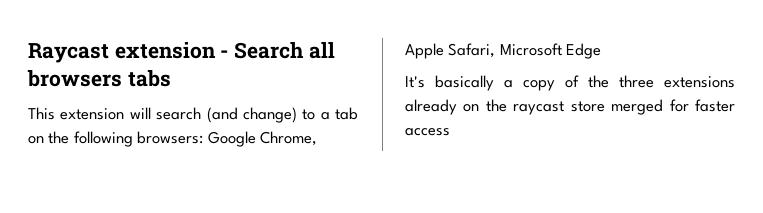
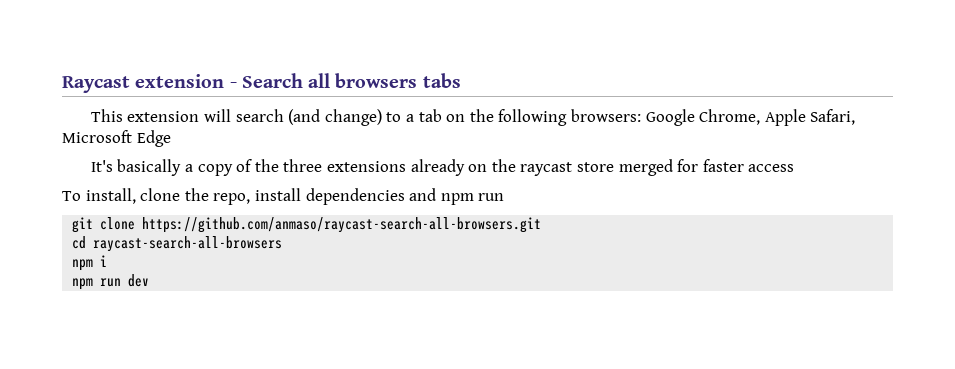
+ To install, clone the repo, install dependencies and npm run
+ git clone https://github.com/anmaso/raycast-search-all-browsers.git
+ cd raycast-search-all-browsers
+ npm i
+ npm run dev

